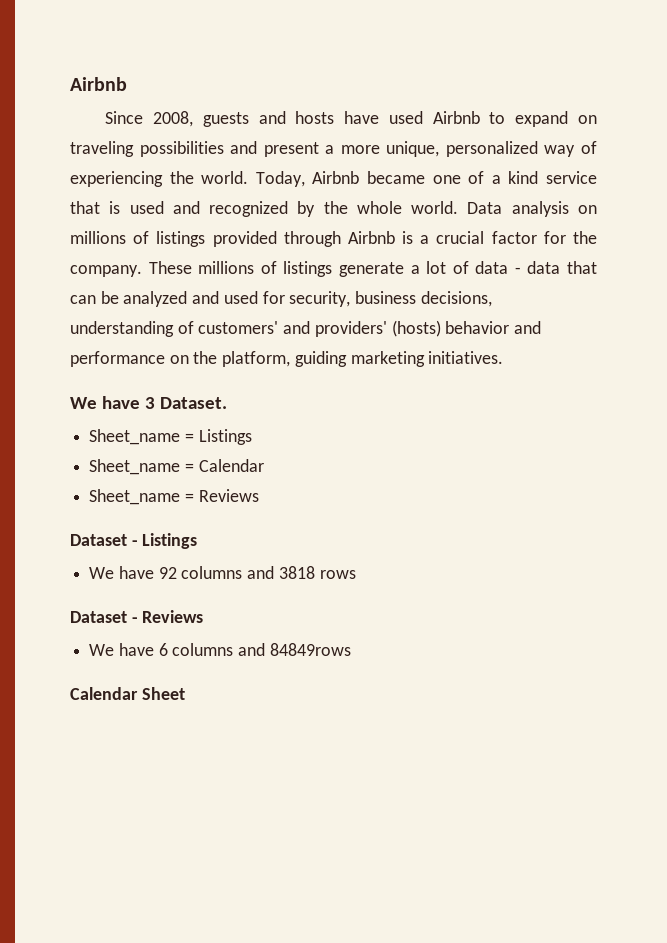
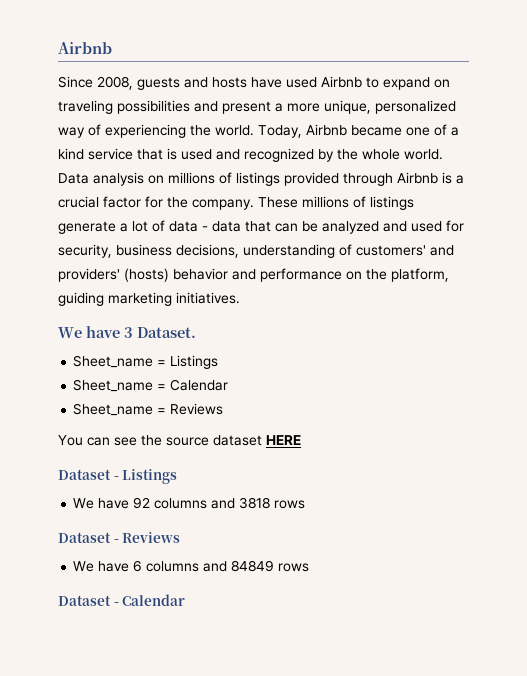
+ You can see the source dataset HERE
- We have 6 columns and 84849rows
- Calendar Sheet
+ We have 6 columns and 84849 rows
+ Dataset - Calendar

